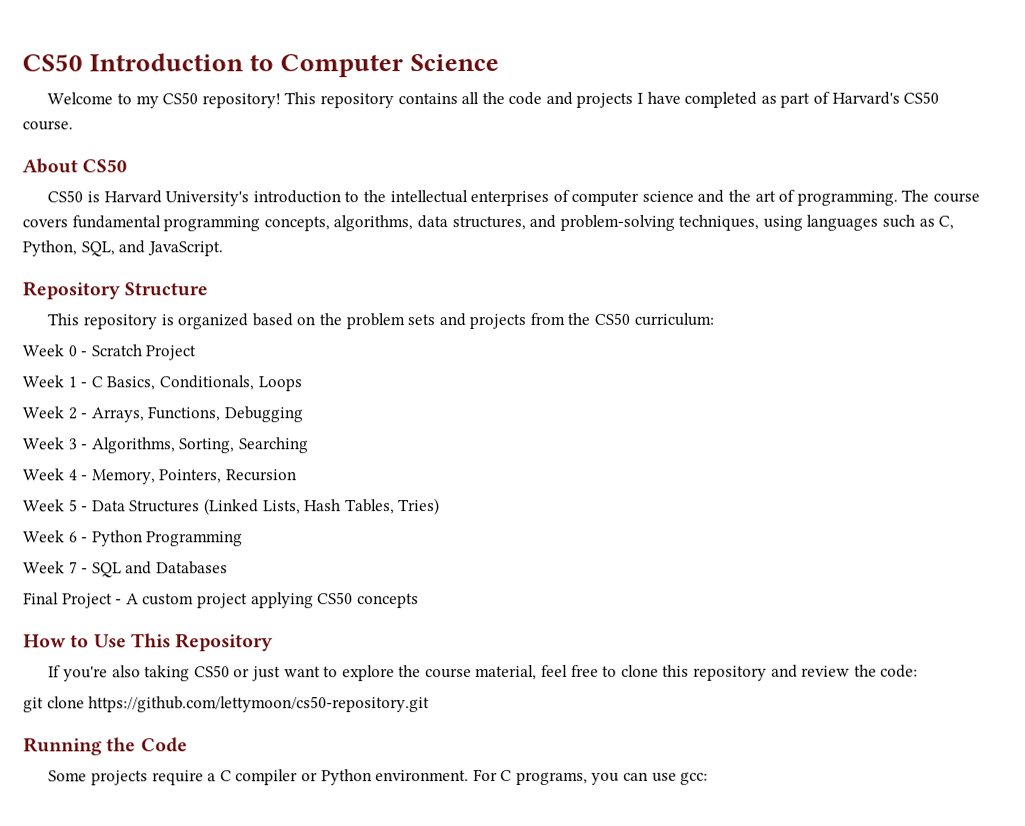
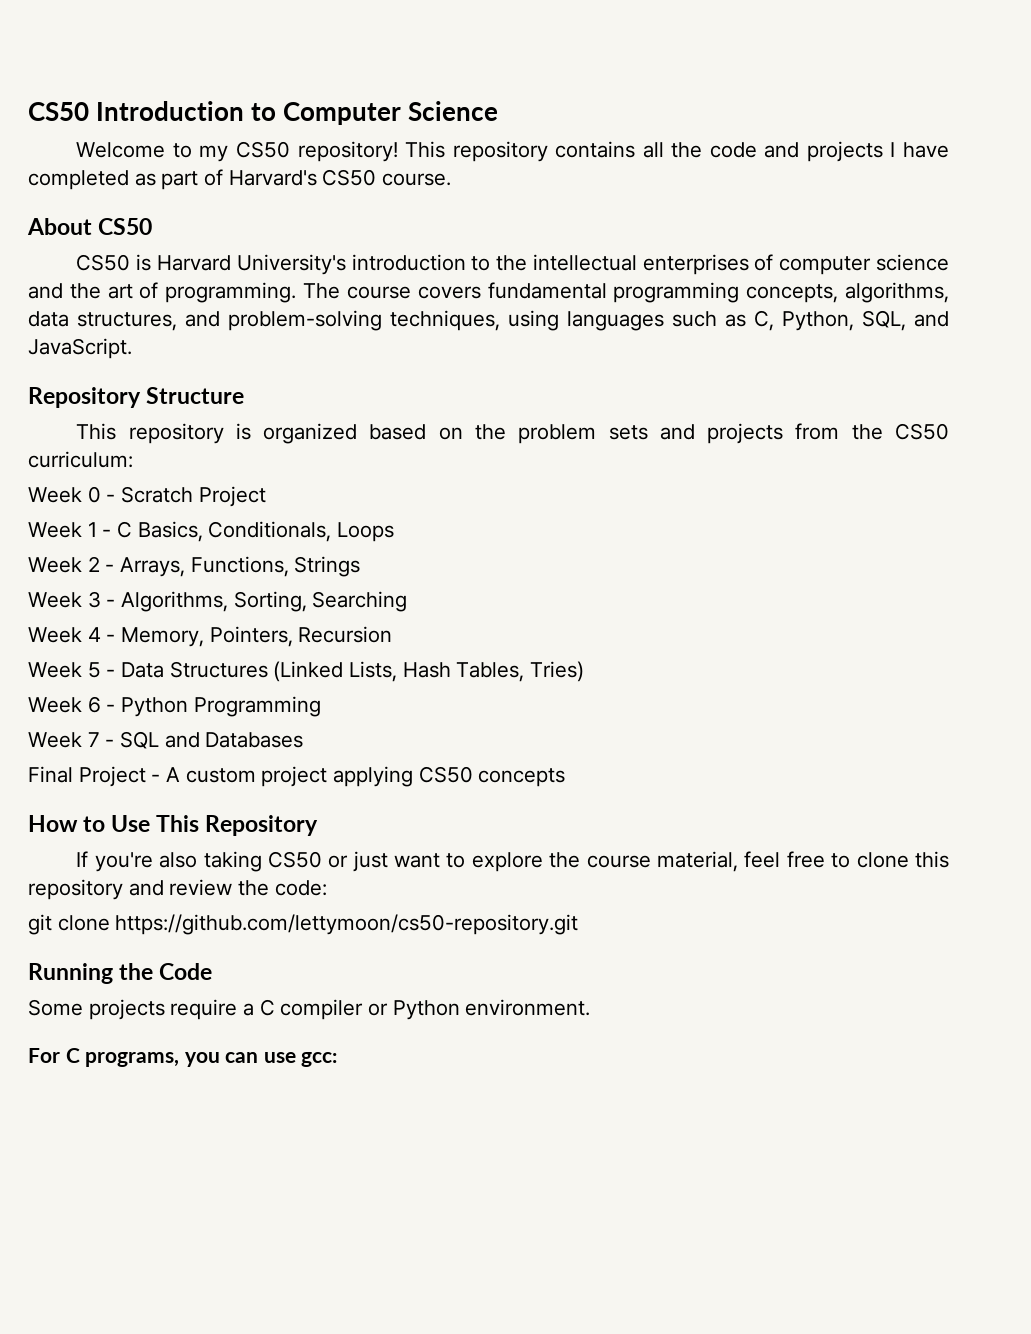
- Week 2 - Arrays, Functions, Debugging
+ Week 2 - Arrays, Functions, Strings
- Some projects require a C compiler or Python environment. For C programs, you can use gcc:
+ Some projects require a C compiler or Python environment.
+ For C programs, you can use gcc:

